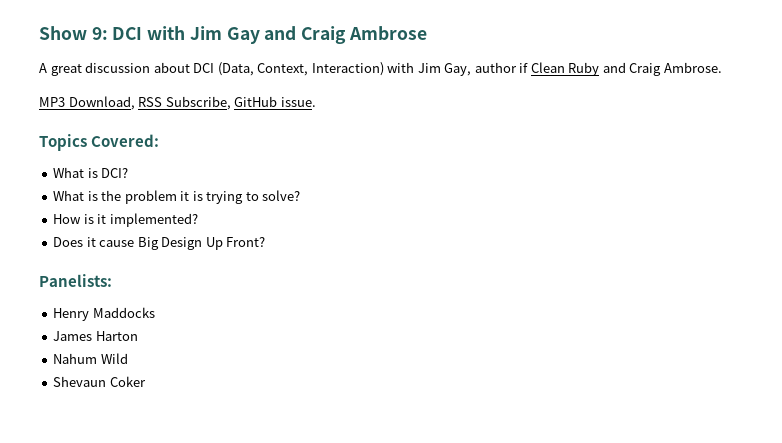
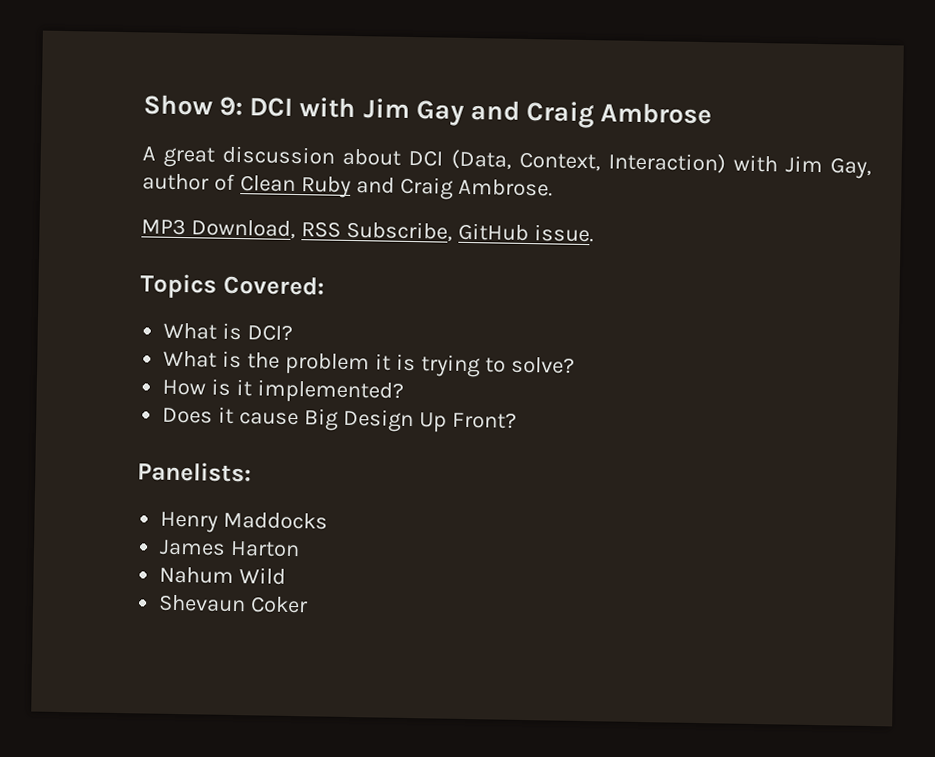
- A great discussion about DCI (Data, Context, Interaction) with Jim Gay, author if Clean Ruby and Craig Ambrose.
+ A great discussion about DCI (Data, Context, Interaction) with Jim Gay, author of Clean Ruby and Craig Ambrose.

